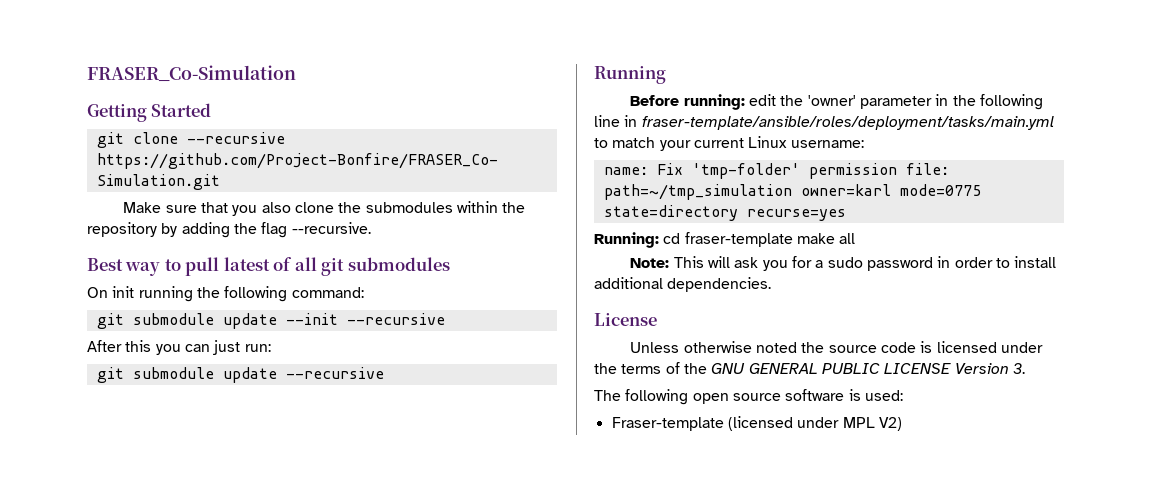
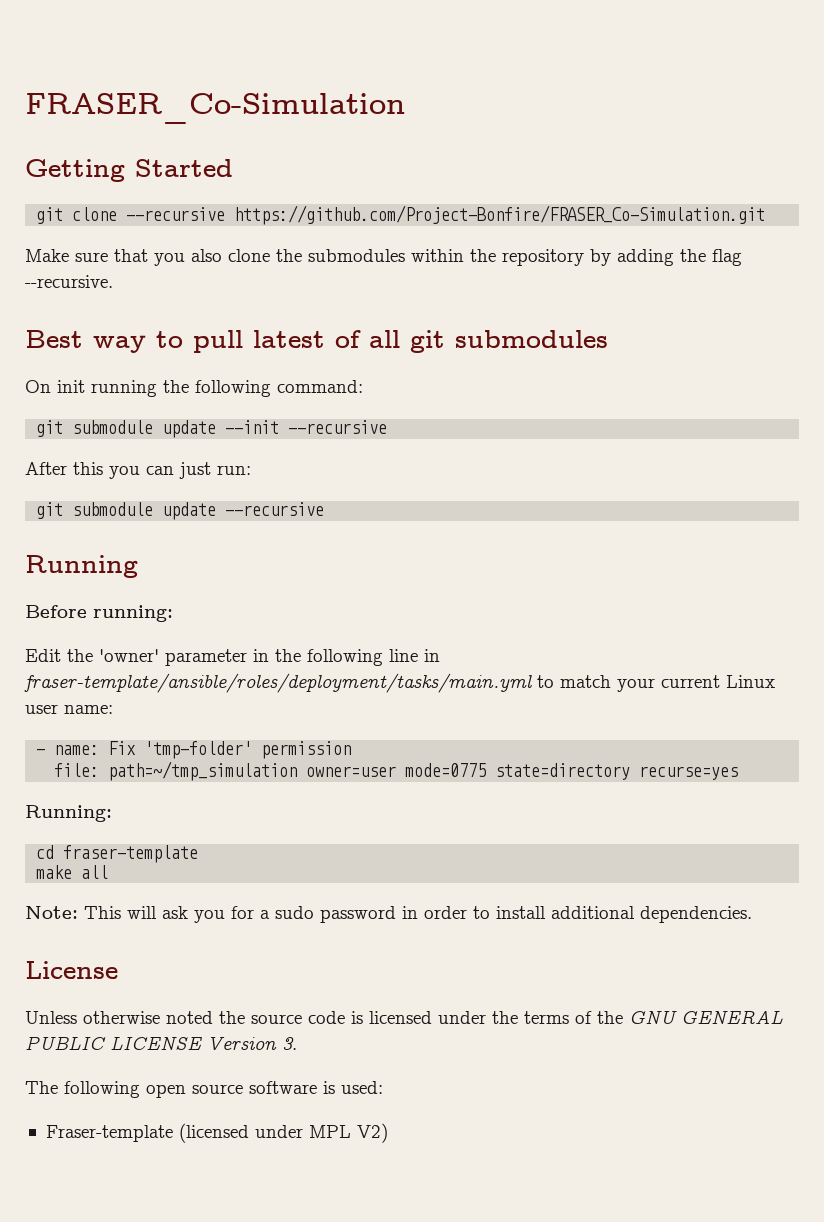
- Before running: edit the 'owner' parameter in the following line in fraser-template/ansible/roles/deployment/tasks/main.yml to match your current Linux username:
- name: Fix 'tmp-folder' permission file: path=~/tmp_simulation owner=karl mode=0775 state=directory recurse=yes
+ Before running:
+ Edit the 'owner' parameter in the following line in fraser-template/ansible/roles/deployment/tasks/main.yml to match your current Linux user name:
+ - name: Fix 'tmp-folder' permission
+ file: path=~/tmp_simulation owner=user mode=0775 state=directory recurse=yes
- Running: cd fraser-template make all
+ Running:
+ cd fraser-template
+ make all

